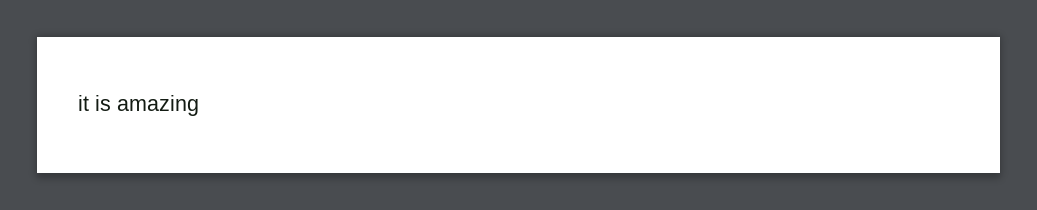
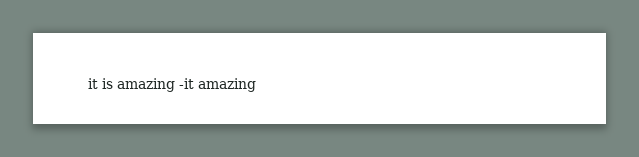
- it is amazing
+ it is amazing -it amazing

